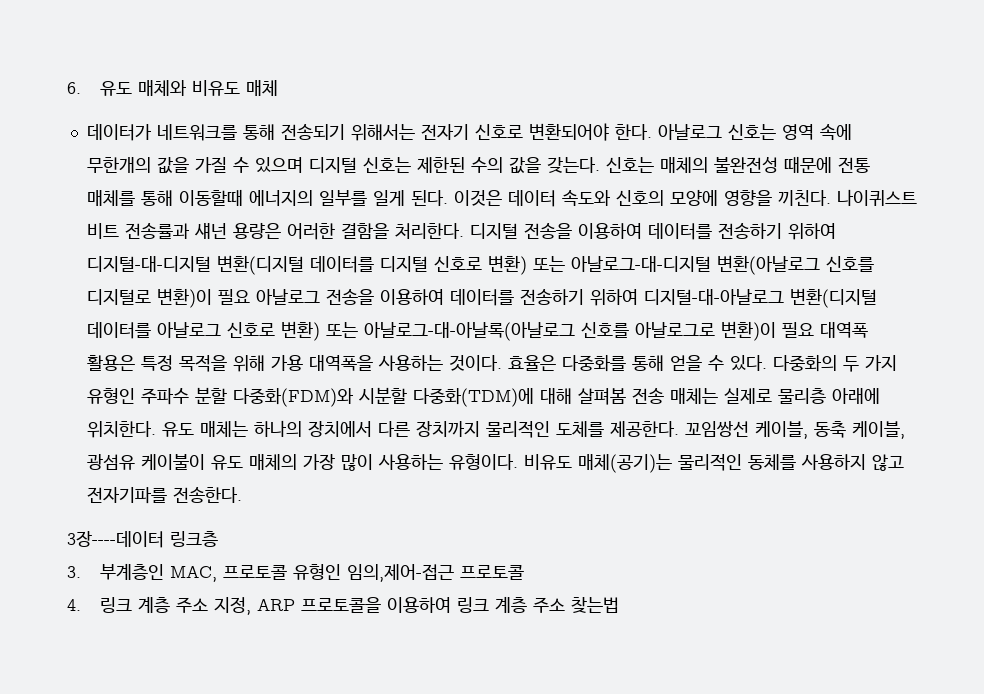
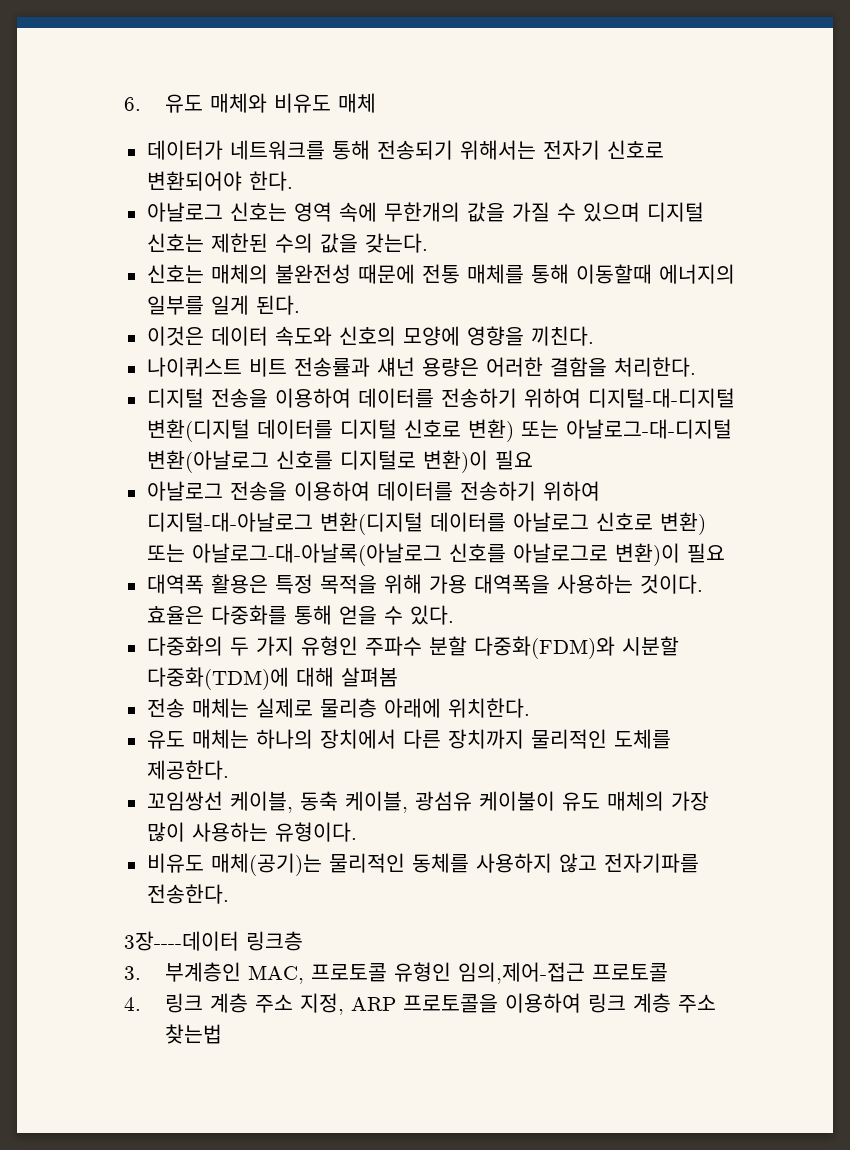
- 데이터가 네트워크를 통해 전송되기 위해서는 전자기 신호로 변환되어야 한다. 아날로그 신호는 영역 속에 무한개의 값을 가질 수 있으며 디지털 신호는 제한된 수의 값을 갖는다. 신호는 매체의 불완전성 때문에 전통 매체를 통해 이동할때 에너지의 일부를 일게 된다. 이것은 데이터 속도와 신호의 모양에 영향을 끼친다. 나이퀴스트 비트 전송률과 섀넌 용량은 어러한 결함을 처리한다. 디지털 전송을 이용하여 데이터를 전송하기 위하여 디지털-대-디지털 변환(디지털 데이터를 디지털 신호로 변환) 또는 아날로그-대-디지털 변환(아날로그 신호를 디지털로 변환)이 필요 아날로그 전송을 이용하여 데이터를 전송하기 위하여 디지털-대-아날로그 변환(디지털 데이터를 아날로그 신호로 변환) 또는 아날로그-대-아날록(아날로그 신호를 아날로그로 변환)이 필요 대역폭 활용은 특정 목적을 위해 가용 대역폭을 사용하는 것이다.
+ 데이터가 네트워크를 통해 전송되기 위해서는 전자기 신호로 변환되어야 한다.
+ 아날로그 신호는 영역 속에 무한개의 값을 가질 수 있으며 디지털 신호는 제한된 수의 값을 갖는다.
+ 신호는 매체의 불완전성 때문에 전통 매체를 통해 이동할때 에너지의 일부를 일게 된다.
+ 이것은 데이터 속도와 신호의 모양에 영향을 끼친다.
+ 나이퀴스트 비트 전송률과 섀넌 용량은 어러한 결함을 처리한다.
+ 디지털 전송을 이용하여 데이터를 전송하기 위하여 디지털-대-디지털 변환(디지털 데이터를 디지털 신호로 변환) 또는 아날로그-대-디지털 변환(아날로그 신호를 디지털로 변환)이 필요
+ 아날로그 전송을 이용하여 데이터를 전송하기 위하여 디지털-대-아날로그 변환(디지털 데이터를 아날로그 신호로 변환) 또는 아날로그-대-아날록(아날로그 신호를 아날로그로 변환)이 필요
+ 대역폭 활용은 특정 목적을 위해 가용 대역폭을 사용하는 것이다.
- 효율은 다중화를 통해 얻을 수 있다. 다중화의 두 가지 유형인 주파수 분할 다중화(FDM)와 시분할 다중화(TDM)에 대해 살펴봄 전송 매체는 실제로 물리층 아래에 위치한다. 유도 매체는 하나의 장치에서 다른 장치까지 물리적인 도체를 제공한다. 꼬임쌍선 케이블, 동축 케이블, 광섬유 케이불이 유도 매체의 가장 많이 사용하는 유형이다. 비유도 매체(공기)는 물리적인 동체를 사용하지 않고 전자기파를 전송한다.
+ 효율은 다중화를 통해 얻을 수 있다.
+ 다중화의 두 가지 유형인 주파수 분할 다중화(FDM)와 시분할 다중화(TDM)에 대해 살펴봄
+ 전송 매체는 실제로 물리층 아래에 위치한다.
+ 유도 매체는 하나의 장치에서 다른 장치까지 물리적인 도체를 제공한다.
+ 꼬임쌍선 케이블, 동축 케이블, 광섬유 케이불이 유도 매체의 가장 많이 사용하는 유형이다.
+ 비유도 매체(공기)는 물리적인 동체를 사용하지 않고 전자기파를 전송한다.

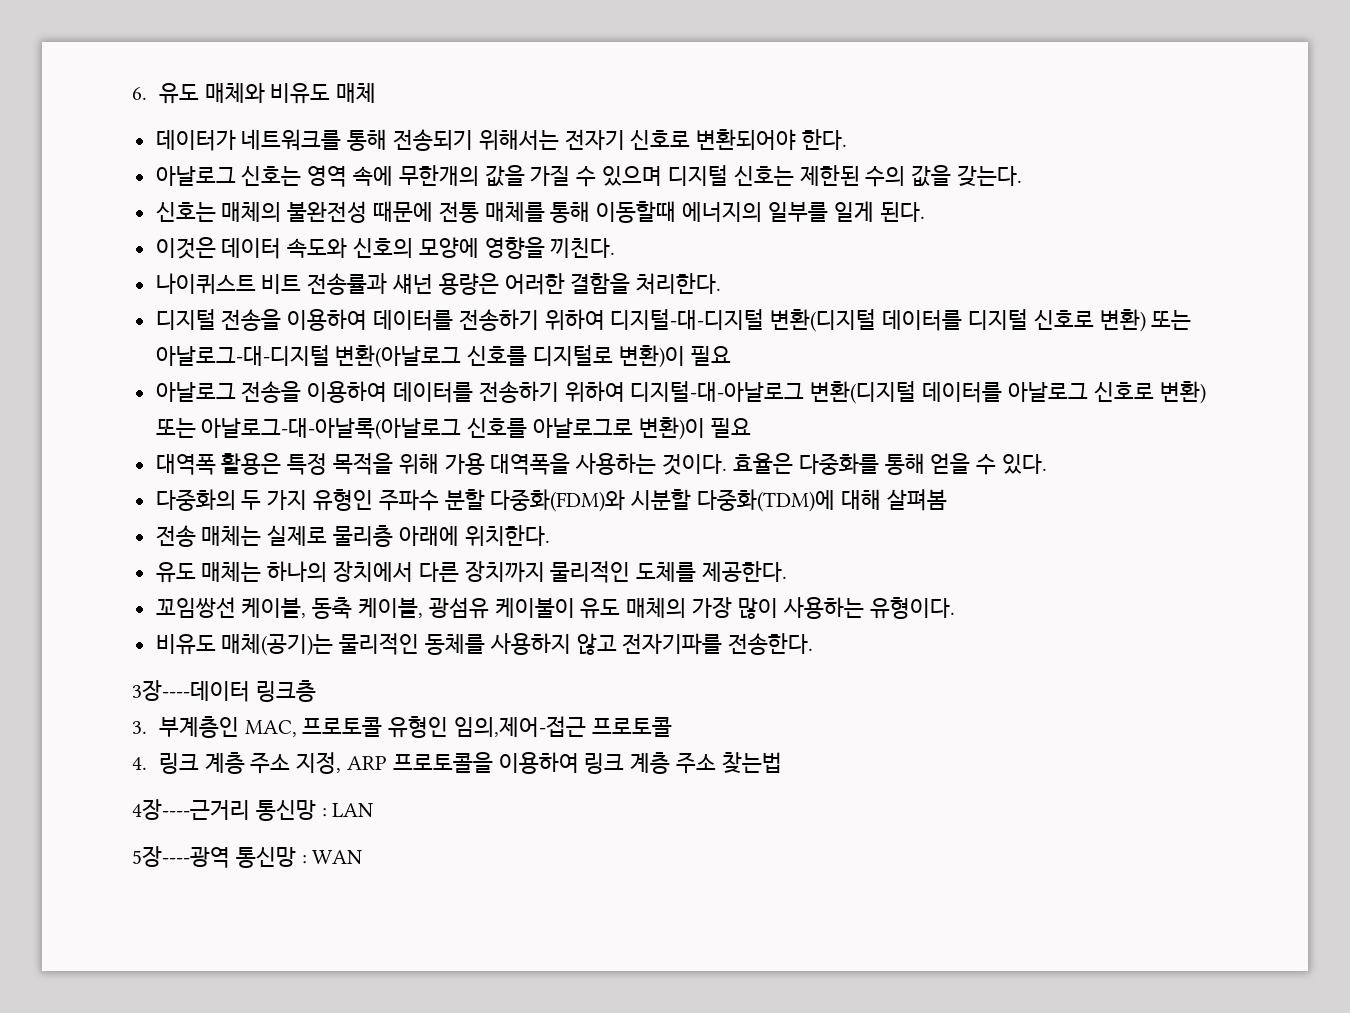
+ 4장----근거리 통신망 : LAN
+ 5장----광역 통신망 : WAN

